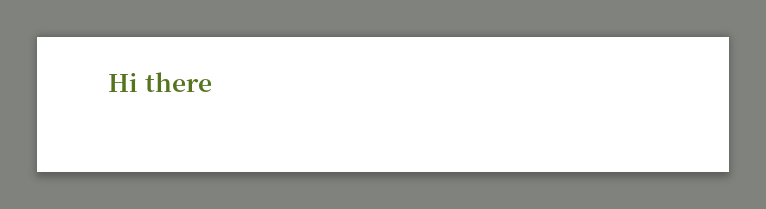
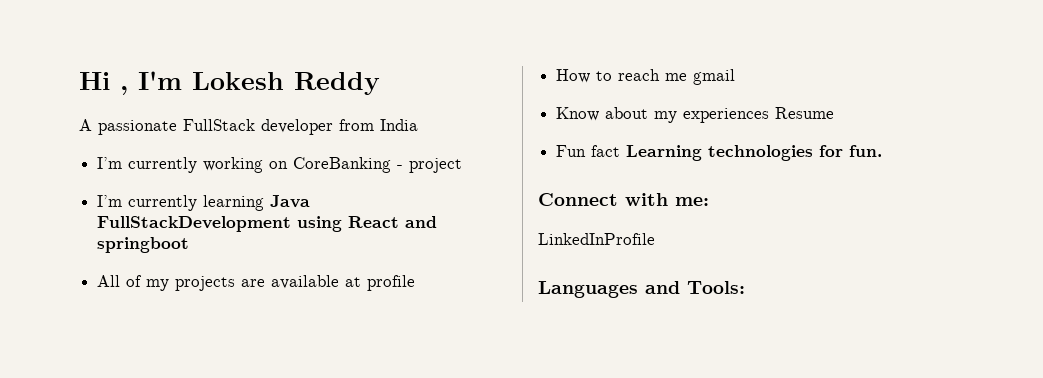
- Hi there
+ Hi , I'm Lokesh Reddy
+ A passionate FullStack developer from India
+ I’m currently working on CoreBanking - project
+ I’m currently learning Java FullStackDevelopment using React and springboot
+ All of my projects are available at profile
+ How to reach me gmail
+ Know about my experiences Resume
+ Fun fact Learning technologies for fun.
+ Connect with me:
+ LinkedInProfile
+ Languages and Tools:

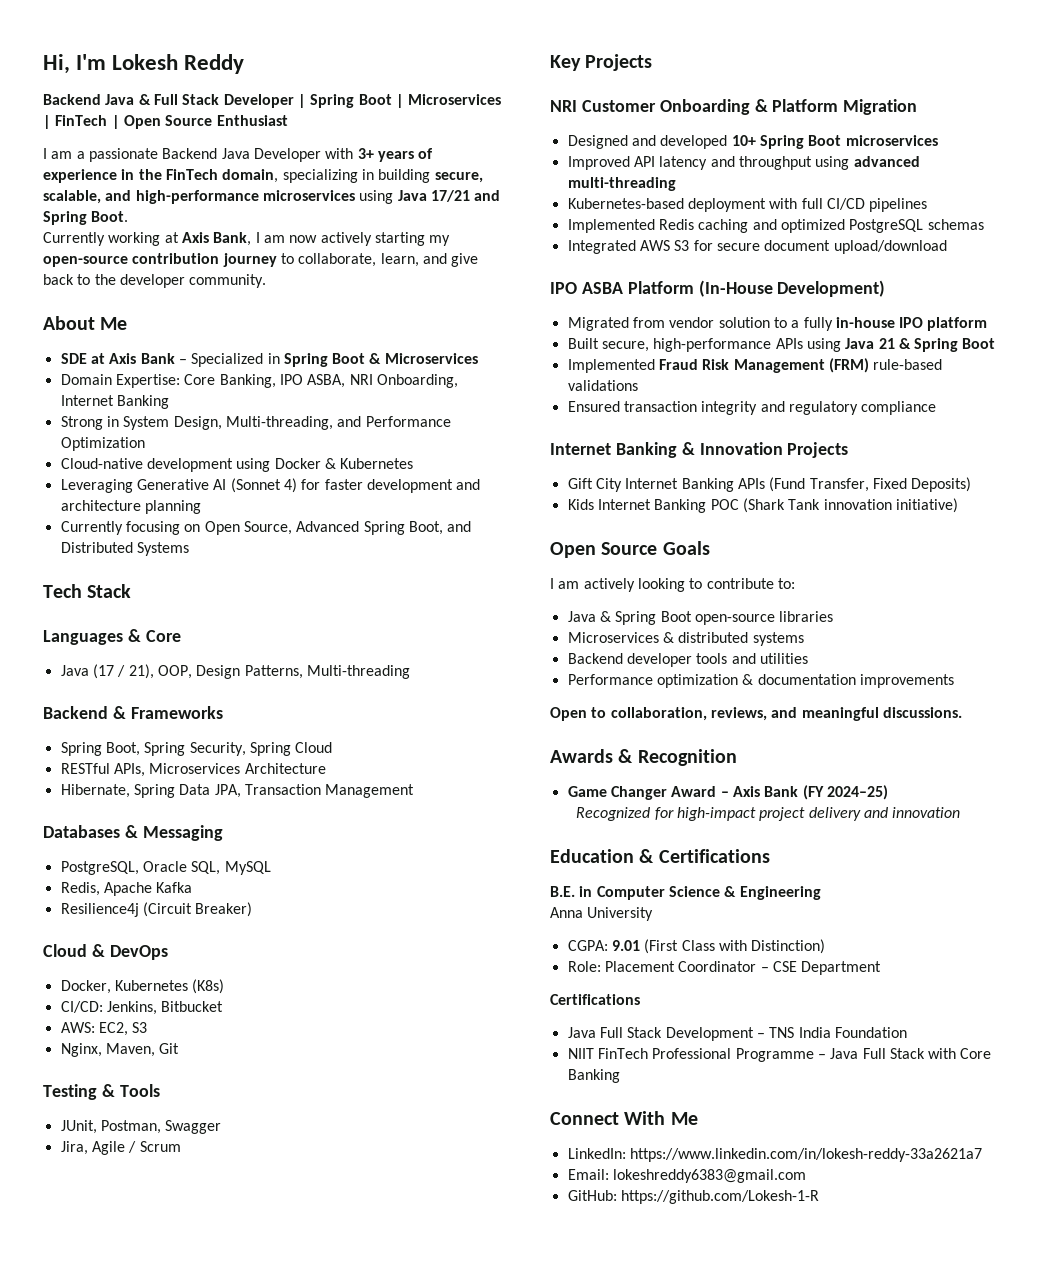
- Hi , I'm Lokesh Reddy
+ Hi, I'm Lokesh Reddy
- A passionate FullStack developer from India
- I’m currently working on CoreBanking - project
- I’m currently learning Java FullStackDevelopment using React and springboot
- All of my projects are available at profile
- How to reach me gmail
- Know about my experiences Resume
- Fun fact Learning technologies for fun.
- Connect with me:
- LinkedInProfile
- Languages and Tools:
+ Backend Java & Full Stack Developer | Spring Boot | Microservices | FinTech | Open Source Enthusiast
+ I am a passionate Backend Java Developer with 3+ years of experience in the FinTech domain, specializing in building secure, scalable, and high-performance microservices using Java 17/21 and Spring Boot.
+ Currently working at Axis Bank, I am now actively starting my open-source contribution journey to collaborate, learn, and give back to the developer community.
+ About Me
+ SDE at Axis Bank – Specialized in Spring Boot & Microservices
+ Domain Expertise: Core Banking, IPO ASBA, NRI Onboarding, Internet Banking
+ Strong in System Design, Multi-threading, and Performance Optimization
+ Cloud-native development using Docker & Kubernetes
+ Leveraging Generative AI (Sonnet 4) for faster development and architecture planning
+ Currently focusing on Open Source, Advanced Spring Boot, and Distributed Systems
+ Tech Stack
+ Languages & Core
+ Java (17 / 21), OOP, Design Patterns, Multi-threading
+ Backend & Frameworks
+ Spring Boot, Spring Security, Spring Cloud
+ RESTful APIs, Microservices Architecture
+ Hibernate, Spring Data JPA, Transaction Management
+ Databases & Messaging
+ PostgreSQL, Oracle SQL, MySQL
+ Redis, Apache Kafka
+ Resilience4j (Circuit Breaker)
+ Cloud & DevOps
+ Docker, Kubernetes (K8s)
+ CI/CD: Jenkins, Bitbucket
+ AWS: EC2, S3
+ Nginx, Maven, Git
+ Testing & Tools
+ JUnit, Postman, Swagger
+ Jira, Agile / Scrum
+ Key Projects
+ NRI Customer Onboarding & Platform Migration
+ Designed and developed 10+ Spring Boot microservices
+ Improved API latency and throughput using advanced multi-threading
+ Kubernetes-based deployment with full CI/CD pipelines
+ Implemented Redis caching and optimized PostgreSQL schemas
+ Integrated AWS S3 for secure document upload/download
+ IPO ASBA Platform (In-House Development)
+ Migrated from vendor solution to a fully in-house IPO platform
+ Built secure, high-performance APIs using Java 21 & Spring Boot
+ Implemented Fraud Risk Management (FRM) rule-based validations
+ Ensured transaction integrity and regulatory compliance
+ Internet Banking & Innovation Projects
+ Gift City Internet Banking APIs (Fund Transfer, Fixed Deposits)
+ Kids Internet Banking POC (Shark Tank innovation initiative)
+ Open Source Goals
+ I am actively looking to contribute to:
+ Java & Spring Boot open-source libraries
+ Microservices & distributed systems
+ Backend developer tools and utilities
+ Performance optimization & documentation improvements
+ Open to collaboration, reviews, and meaningful discussions.
+ Awards & Recognition
+ Game Changer Award – Axis Bank (FY 2024–25)
+ Recognized for high-impact project delivery and innovation
+ Education & Certifications
+ B.E. in Computer Science & Engineering
+ Anna University
+ CGPA: 9.01 (First Class with Distinction)
+ Role: Placement Coordinator – CSE Department
+ Certifications
+ Java Full Stack Development – TNS India Foundation
+ NIIT FinTech Professional Programme – Java Full Stack with Core Banking
+ Connect With Me
+ LinkedIn: https://www.linkedin.com/in/lokesh-reddy-33a2621a7
+ Email: lokeshreddy6383@gmail.com
+ GitHub: https://github.com/Lokesh-1-R

